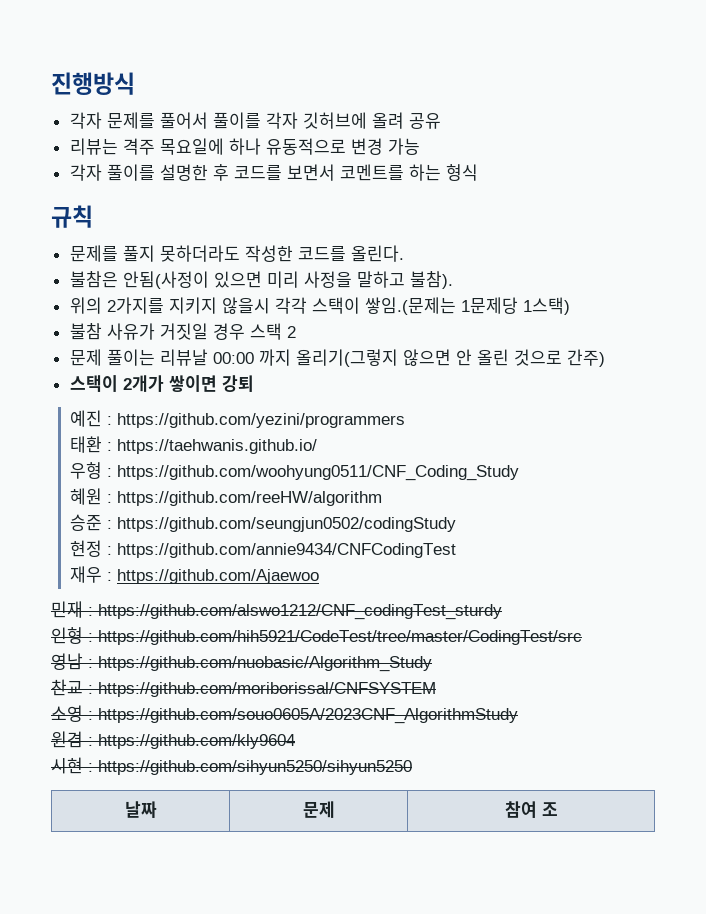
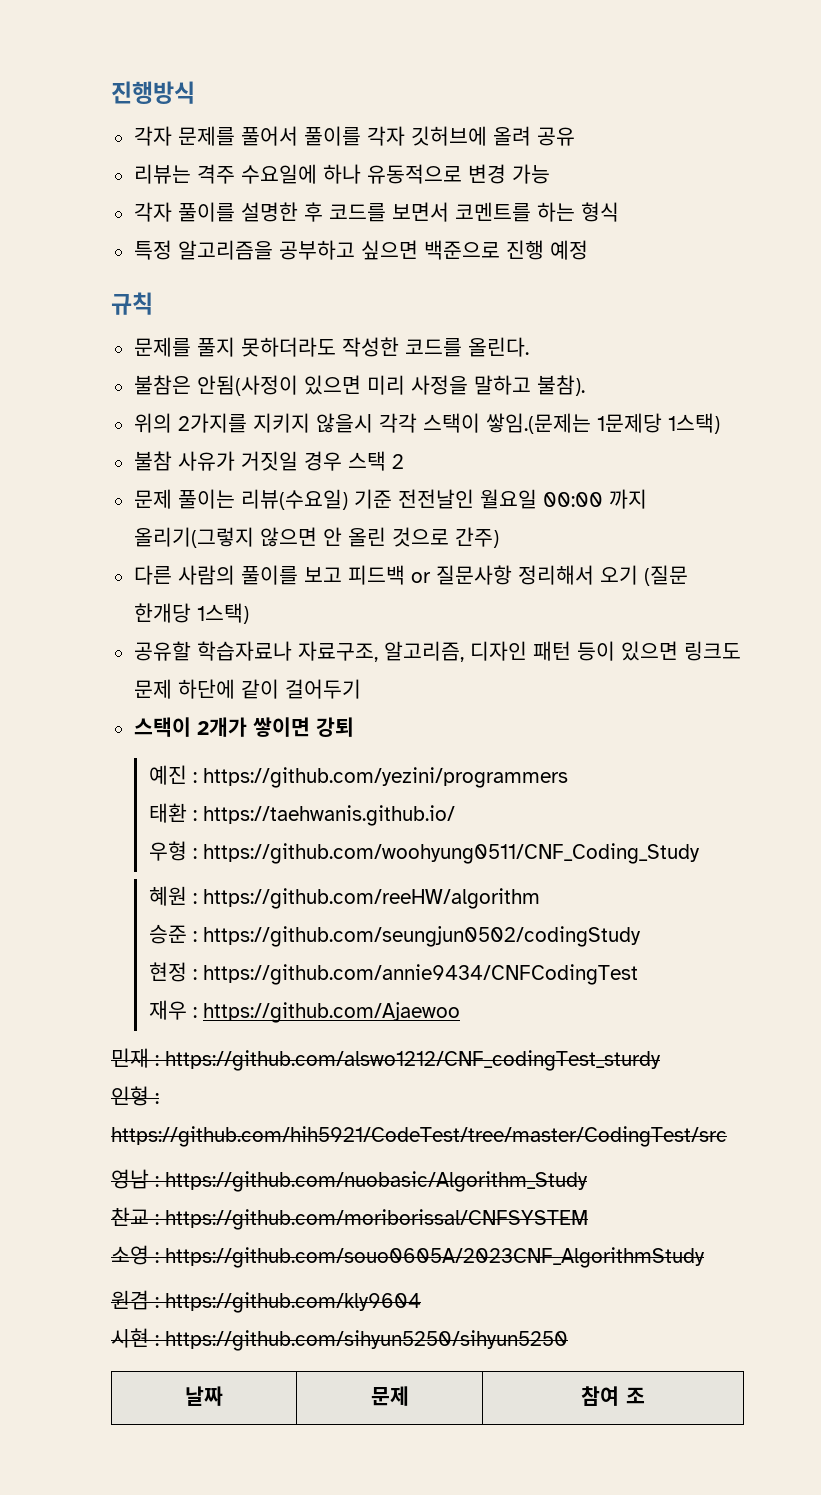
- 리뷰는 격주 목요일에 하나 유동적으로 변경 가능
+ 리뷰는 격주 수요일에 하나 유동적으로 변경 가능
+ 특정 알고리즘을 공부하고 싶으면 백준으로 진행 예정
- 문제 풀이는 리뷰날 00:00 까지 올리기(그렇지 않으면 안 올린 것으로 간주)
+ 문제 풀이는 리뷰(수요일) 기준 전전날인 월요일 00:00 까지 올리기(그렇지 않으면 안 올린 것으로 간주)
+ 다른 사람의 풀이를 보고 피드백 or 질문사항 정리해서 오기 (질문 한개당 1스택)
+ 공유할 학습자료나 자료구조, 알고리즘, 디자인 패턴 등이 있으면 링크도 문제 하단에 같이 걸어두기

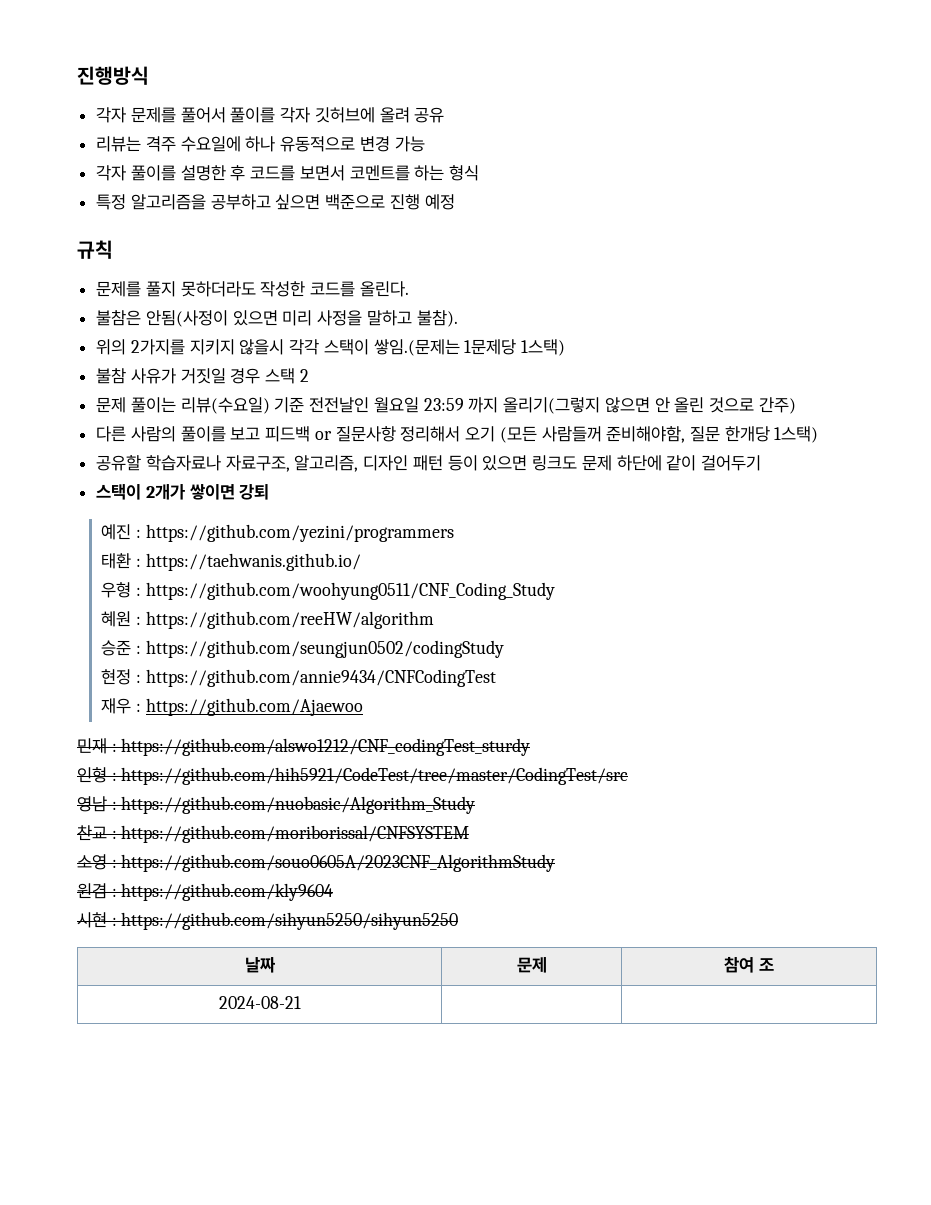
- 문제 풀이는 리뷰(수요일) 기준 전전날인 월요일 00:00 까지 올리기(그렇지 않으면 안 올린 것으로 간주)
+ 문제 풀이는 리뷰(수요일) 기준 전전날인 월요일 23:59 까지 올리기(그렇지 않으면 안 올린 것으로 간주)
- 다른 사람의 풀이를 보고 피드백 or 질문사항 정리해서 오기 (질문 한개당 1스택)
+ 다른 사람의 풀이를 보고 피드백 or 질문사항 정리해서 오기 (모든 사람들꺼 준비해야함, 질문 한개당 1스택)
+ 2024-08-21 | |

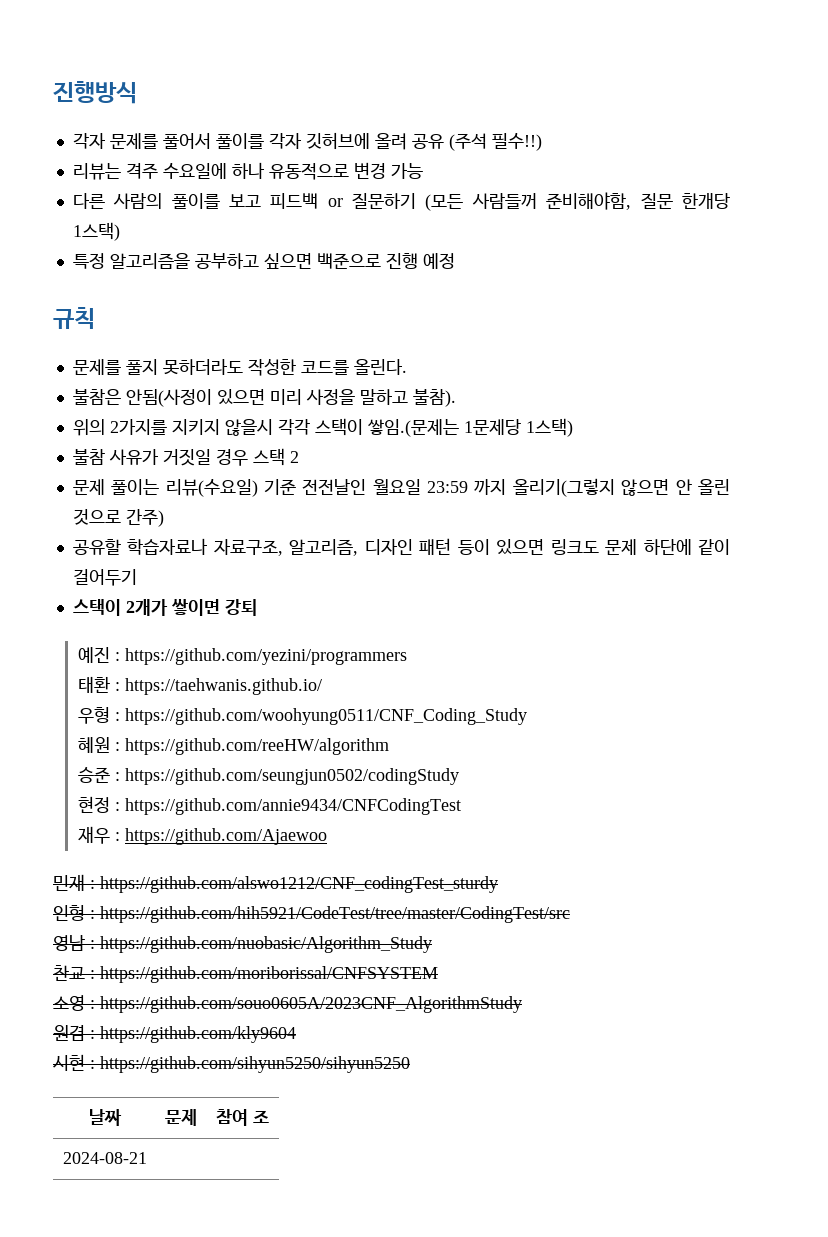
- 각자 문제를 풀어서 풀이를 각자 깃허브에 올려 공유
+ 각자 문제를 풀어서 풀이를 각자 깃허브에 올려 공유 (주석 필수!!)
- 각자 풀이를 설명한 후 코드를 보면서 코멘트를 하는 형식
+ 다른 사람의 풀이를 보고 피드백 or 질문하기 (모든 사람들꺼 준비해야함, 질문 한개당 1스택)
- 다른 사람의 풀이를 보고 피드백 or 질문사항 정리해서 오기 (모든 사람들꺼 준비해야함, 질문 한개당 1스택)

